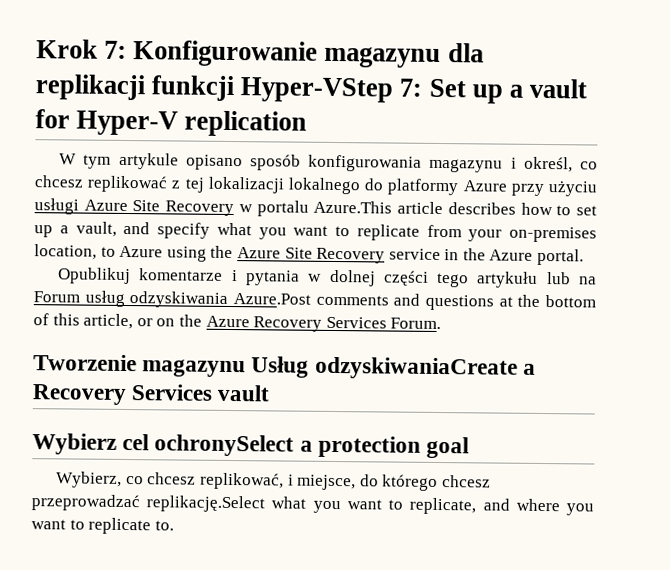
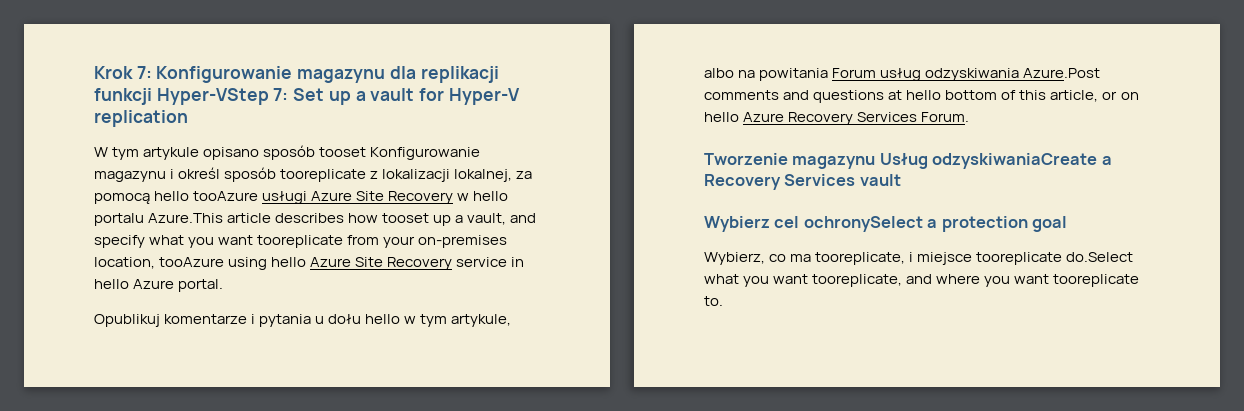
- W tym artykule opisano sposób konfigurowania magazynu i określ, co chcesz replikować z tej lokalizacji lokalnego do platformy Azure przy użyciu usługi Azure Site Recovery w portalu Azure.This article describes how to set up a vault, and specify what you want to replicate from your on-premises location, to Azure using the Azure Site Recovery service in the Azure portal.
+ W tym artykule opisano sposób tooset Konfigurowanie magazynu i określ sposób tooreplicate z lokalizacji lokalnej, za pomocą hello tooAzure usługi Azure Site Recovery w hello portalu Azure.This article describes how tooset up a vault, and specify what you want tooreplicate from your on-premises location, tooAzure using hello Azure Site Recovery service in hello Azure portal.
- Opublikuj komentarze i pytania w dolnej części tego artykułu lub na Forum usług odzyskiwania Azure.Post comments and questions at the bottom of this article, or on the Azure Recovery Services Forum.
+ Opublikuj komentarze i pytania u dołu hello w tym artykule, albo na powitania Forum usług odzyskiwania Azure.Post comments and questions at hello bottom of this article, or on hello Azure Recovery Services Forum.
- Wybierz, co chcesz replikować, i miejsce, do którego chcesz przeprowadzać replikację.Select what you want to replicate, and where you want to replicate to.
+ Wybierz, co ma tooreplicate, i miejsce tooreplicate do.Select what you want tooreplicate, and where you want tooreplicate to.

